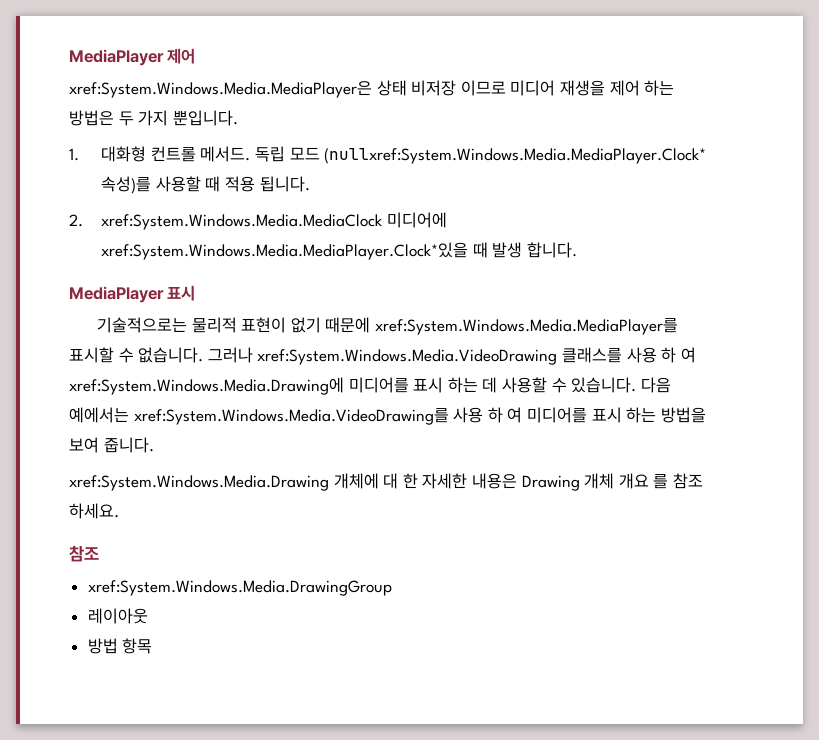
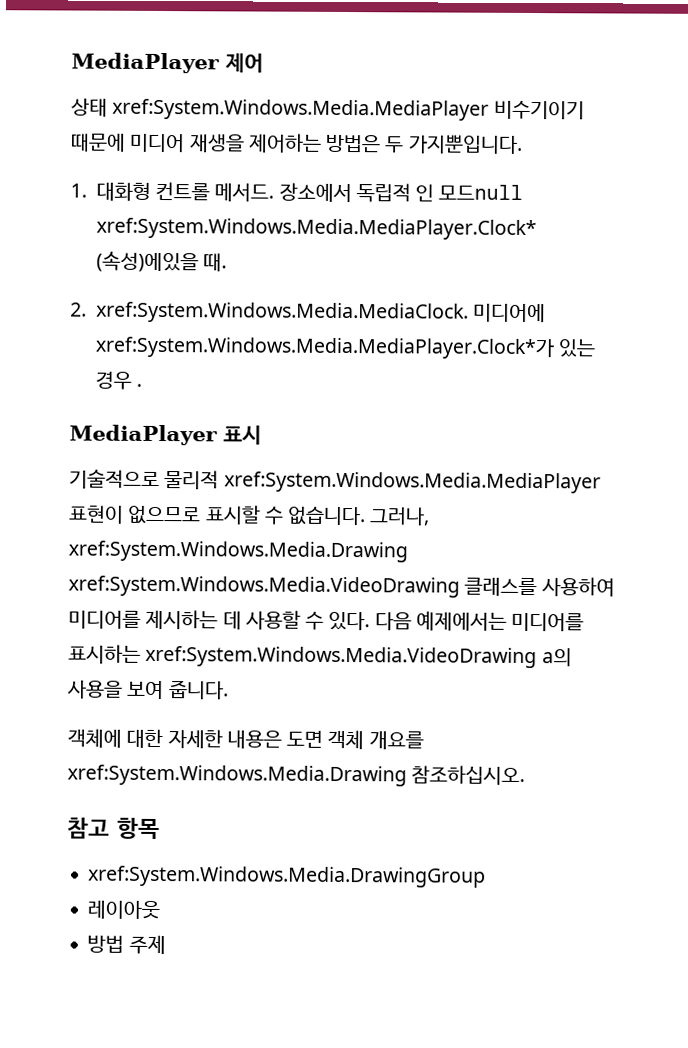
- xref:System.Windows.Media.MediaPlayer은 상태 비저장 이므로 미디어 재생을 제어 하는 방법은 두 가지 뿐입니다.
- 1. 대화형 컨트롤 메서드. 독립 모드 (nullxref:System.Windows.Media.MediaPlayer.Clock* 속성)를 사용할 때 적용 됩니다.
- 2. xref:System.Windows.Media.MediaClock 미디어에 xref:System.Windows.Media.MediaPlayer.Clock*있을 때 발생 합니다.
+ 상태 xref:System.Windows.Media.MediaPlayer 비수기이기 때문에 미디어 재생을 제어하는 방법은 두 가지뿐입니다.
+ 1. 대화형 컨트롤 메서드. 장소에서 독립적 인 모드null xref:System.Windows.Media.MediaPlayer.Clock* (속성)에있을 때.
+ 2. xref:System.Windows.Media.MediaClock. 미디어에 xref:System.Windows.Media.MediaPlayer.Clock*가 있는 경우 .
  MediaPlayer 표시
- 기술적으로는 물리적 표현이 없기 때문에 xref:System.Windows.Media.MediaPlayer를 표시할 수 없습니다. 그러나 xref:System.Windows.Media.VideoDrawing 클래스를 사용 하 여 xref:System.Windows.Media.Drawing에 미디어를 표시 하는 데 사용할 수 있습니다. 다음 예에서는 xref:System.Windows.Media.VideoDrawing를 사용 하 여 미디어를 표시 하는 방법을 보여 줍니다.
- xref:System.Windows.Media.Drawing 개체에 대 한 자세한 내용은 Drawing 개체 개요 를 참조 하세요.
- 참조
+ 기술적으로 물리적 xref:System.Windows.Media.MediaPlayer 표현이 없으므로 표시할 수 없습니다. 그러나, xref:System.Windows.Media.Drawing xref:System.Windows.Media.VideoDrawing 클래스를 사용하여 미디어를 제시하는 데 사용할 수 있다. 다음 예제에서는 미디어를 표시하는 xref:System.Windows.Media.VideoDrawing a의 사용을 보여 줍니다.
+ 객체에 대한 자세한 내용은 도면 객체 개요를 xref:System.Windows.Media.Drawing 참조하십시오.
+ 참고 항목
- 방법 항목
+ 방법 주제

